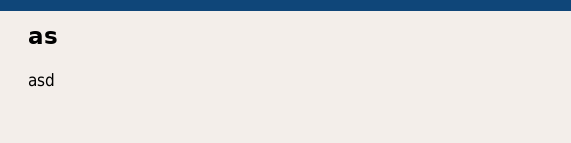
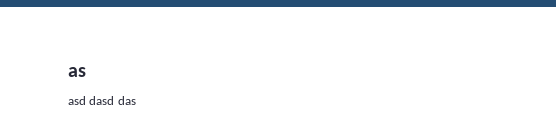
- asd
+ asd dasd das

